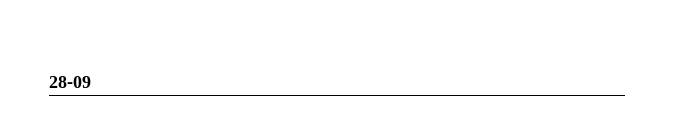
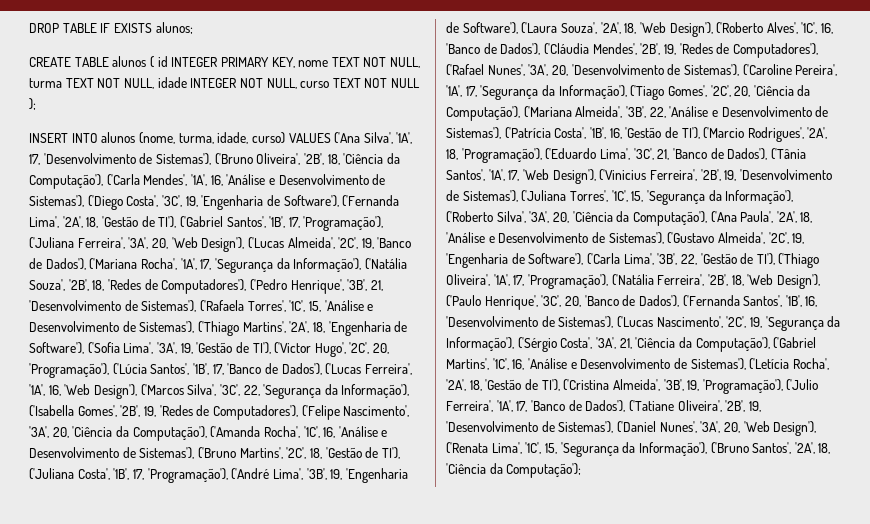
- 28-09
+ DROP TABLE IF EXISTS alunos;
+ CREATE TABLE alunos ( id INTEGER PRIMARY KEY, nome TEXT NOT NULL, turma TEXT NOT NULL, idade INTEGER NOT NULL, curso TEXT NOT NULL );
+ INSERT INTO alunos (nome, turma, idade, curso) VALUES ('Ana Silva', '1A', 17, 'Desenvolvimento de Sistemas'), ('Bruno Oliveira', '2B', 18, 'Ciência da Computação'), ('Carla Mendes', '1A', 16, 'Análise e Desenvolvimento de Sistemas'), ('Diego Costa', '3C', 19, 'Engenharia de Software'), ('Fernanda Lima', '2A', 18, 'Gestão de TI'), ('Gabriel Santos', '1B', 17, 'Programação'), ('Juliana Ferreira', '3A', 20, 'Web Design'), ('Lucas Almeida', '2C', 19, 'Banco de Dados'), ('Mariana Rocha', '1A', 17, 'Segurança da Informação'), ('Natália Souza', '2B', 18, 'Redes de Computadores'), ('Pedro Henrique', '3B', 21, 'Desenvolvimento de Sistemas'), ('Rafaela Torres', '1C', 15, 'Análise e Desenvolvimento de Sistemas'), ('Thiago Martins', '2A', 18, 'Engenharia de Software'), ('Sofia Lima', '3A', 19, 'Gestão de TI'), ('Victor Hugo', '2C', 20, 'Programação'), ('Lúcia Santos', '1B', 17, 'Banco de Dados'), ('Lucas Ferreira', '1A', 16, 'Web Design'), ('Marcos Silva', '3C', 22, 'Segurança da Informação'), ('Isabella Gomes', '2B', 19, 'Redes de Computadores'), ('Felipe Nascimento', '3A', 20, 'Ciência da Computação'), ('Amanda Rocha', '1C', 16, 'Análise e Desenvolvimento de Sistemas'), ('Bruno Martins', '2C', 18, 'Gestão de TI'), ('Juliana Costa', '1B', 17, 'Programação'), ('André Lima', '3B', 19, 'Engenharia de Software'), ('Laura Souza', '2A', 18, 'Web Design'), ('Roberto Alves', '1C', 16, 'Banco de Dados'), ('Cláudia Mendes', '2B', 19, 'Redes de Computadores'), ('Rafael Nunes', '3A', 20, 'Desenvolvimento de Sistemas'), ('Caroline Pereira', '1A', 17, 'Segurança da Informação'), ('Tiago Gomes', '2C', 20, 'Ciência da Computação'), ('Mariana Almeida', '3B', 22, 'Análise e Desenvolvimento de Sistemas'), ('Patrícia Costa', '1B', 16, 'Gestão de TI'), ('Marcio Rodrigues', '2A', 18, 'Programação'), ('Eduardo Lima', '3C', 21, 'Banco de Dados'), ('Tânia Santos', '1A', 17, 'Web Design'), ('Vinicius Ferreira', '2B', 19, 'Desenvolvimento de Sistemas'), ('Juliana Torres', '1C', 15, 'Segurança da Informação'), ('Roberto Silva', '3A', 20, 'Ciência da Computação'), ('Ana Paula', '2A', 18, 'Análise e Desenvolvimento de Sistemas'), ('Gustavo Almeida', '2C', 19, 'Engenharia de Software'), ('Carla Lima', '3B', 22, 'Gestão de TI'), ('Thiago Oliveira', '1A', 17, 'Programação'), ('Natália Ferreira', '2B', 18, 'Web Design'), ('Paulo Henrique', '3C', 20, 'Banco de Dados'), ('Fernanda Santos', '1B', 16, 'Desenvolvimento de Sistemas'), ('Lucas Nascimento', '2C', 19, 'Segurança da Informação'), ('Sérgio Costa', '3A', 21, 'Ciência da Computação'), ('Gabriel Martins', '1C', 16, 'Análise e Desenvolvimento de Sistemas'), ('Letícia Rocha', '2A', 18, 'Gestão de TI'), ('Cristina Almeida', '3B', 19, 'Programação'), ('Julio Ferreira', '1A', 17, 'Banco de Dados'), ('Tatiane Oliveira', '2B', 19, 'Desenvolvimento de Sistemas'), ('Daniel Nunes', '3A', 20, 'Web Design'), ('Renata Lima', '1C', 15, 'Segurança da Informação'), ('Bruno Santos', '2A', 18, 'Ciência da Computação');

